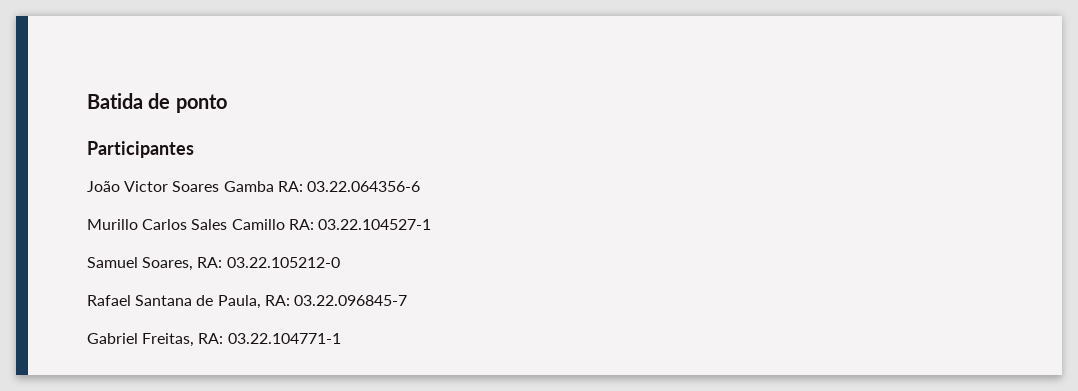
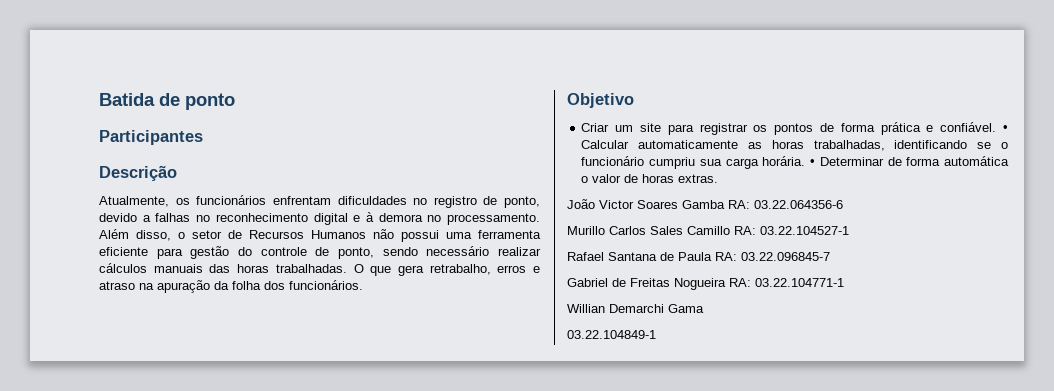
+ Descrição
+ Atualmente, os funcionários enfrentam dificuldades no registro de ponto, devido a falhas no reconhecimento digital e à demora no processamento. Além disso, o setor de Recursos Humanos não possui uma ferramenta eficiente para gestão do controle de ponto, sendo necessário realizar cálculos manuais das horas trabalhadas. O que gera retrabalho, erros e atraso na apuração da folha dos funcionários.
+ Objetivo
+ Criar um site para registrar os pontos de forma prática e confiável. • Calcular automaticamente as horas trabalhadas, identificando se o funcionário cumpriu sua carga horária. • Determinar de forma automática o valor de horas extras.
- Samuel Soares, RA: 03.22.105212-0
- Rafael Santana de Paula, RA: 03.22.096845-7
+ Rafael Santana de Paula RA: 03.22.096845-7
- Gabriel Freitas, RA: 03.22.104771-1
+ Gabriel de Freitas Nogueira RA: 03.22.104771-1
+ Willian Demarchi Gama
+ 03.22.104849-1

